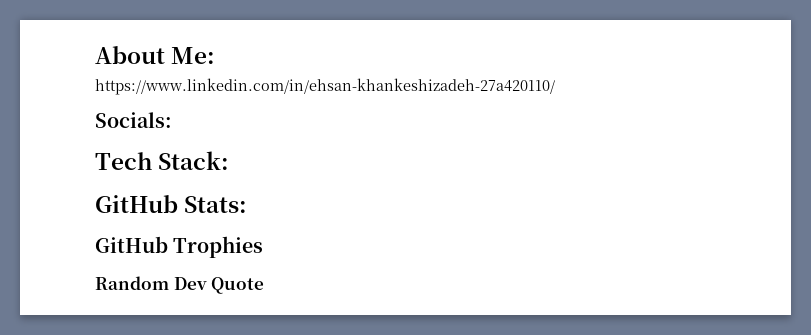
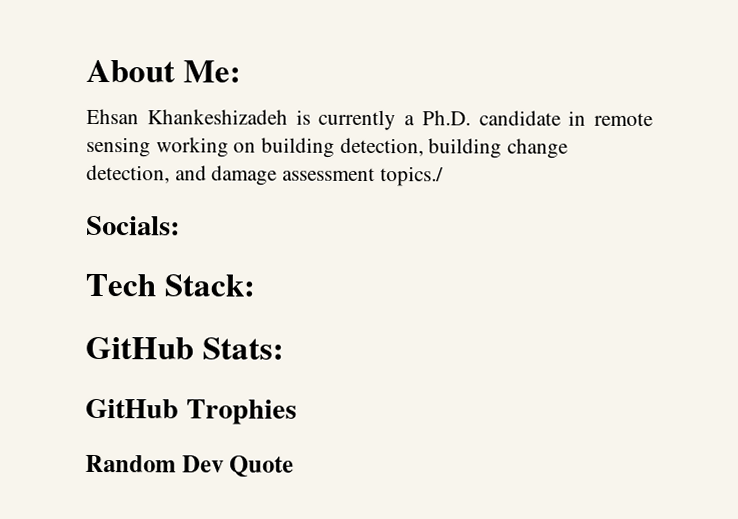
- https://www.linkedin.com/in/ehsan-khankeshizadeh-27a420110/
+ Ehsan Khankeshizadeh is currently a Ph.D. candidate in remote sensing working on building detection, building change detection, and damage assessment topics./

